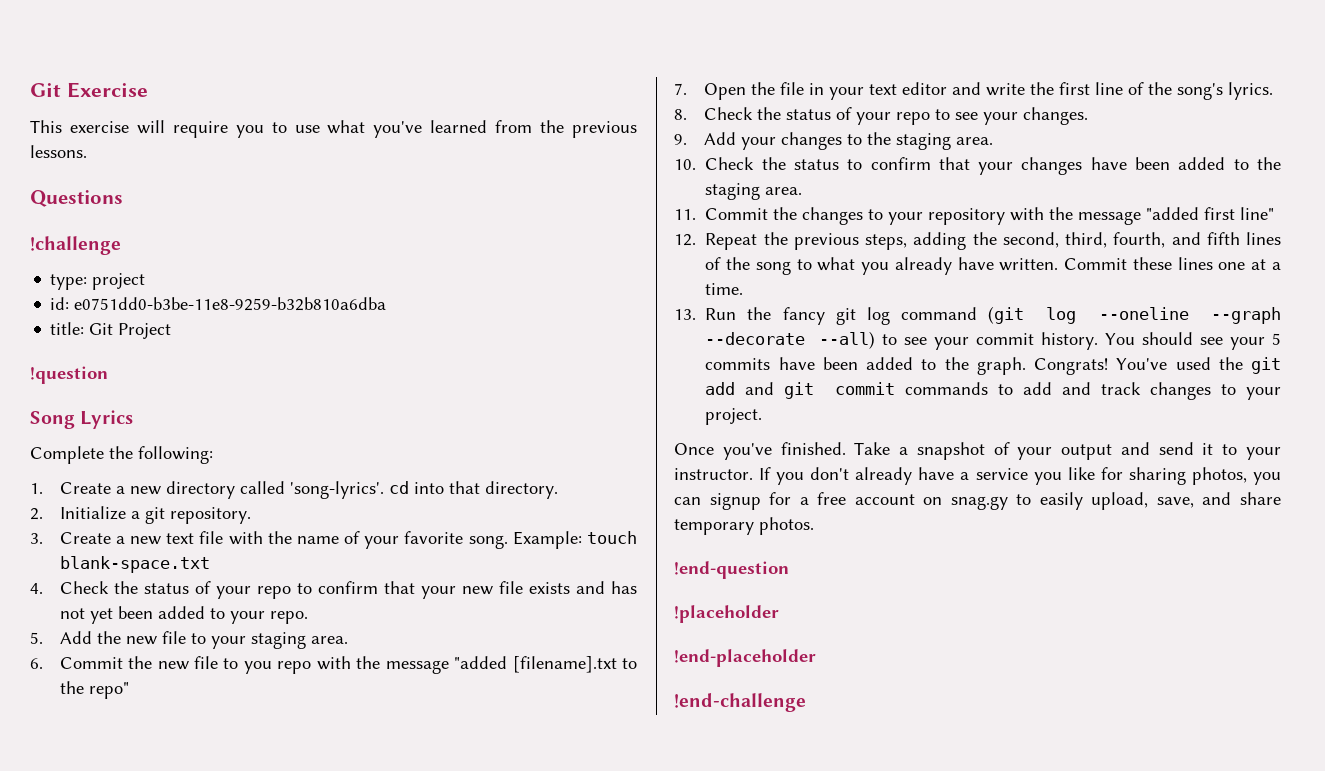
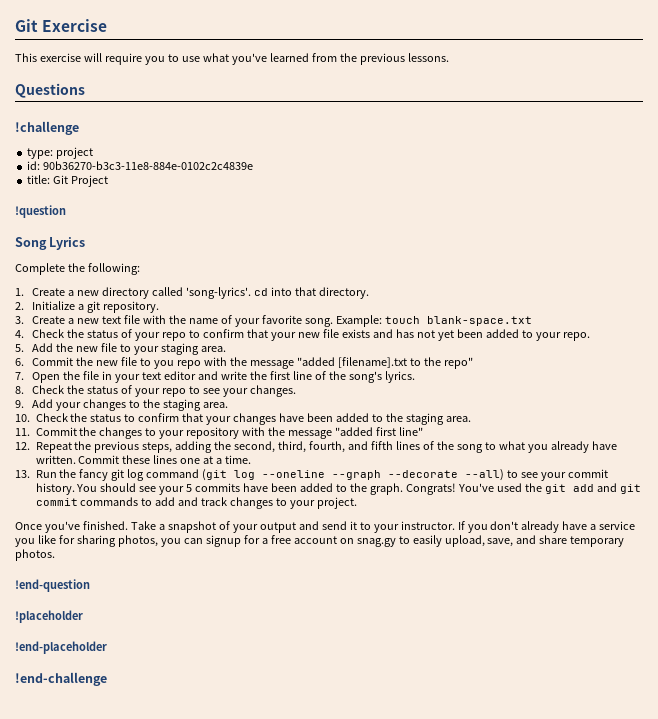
- id: e0751dd0-b3be-11e8-9259-b32b810a6dba
+ id: 90b36270-b3c3-11e8-884e-0102c2c4839e

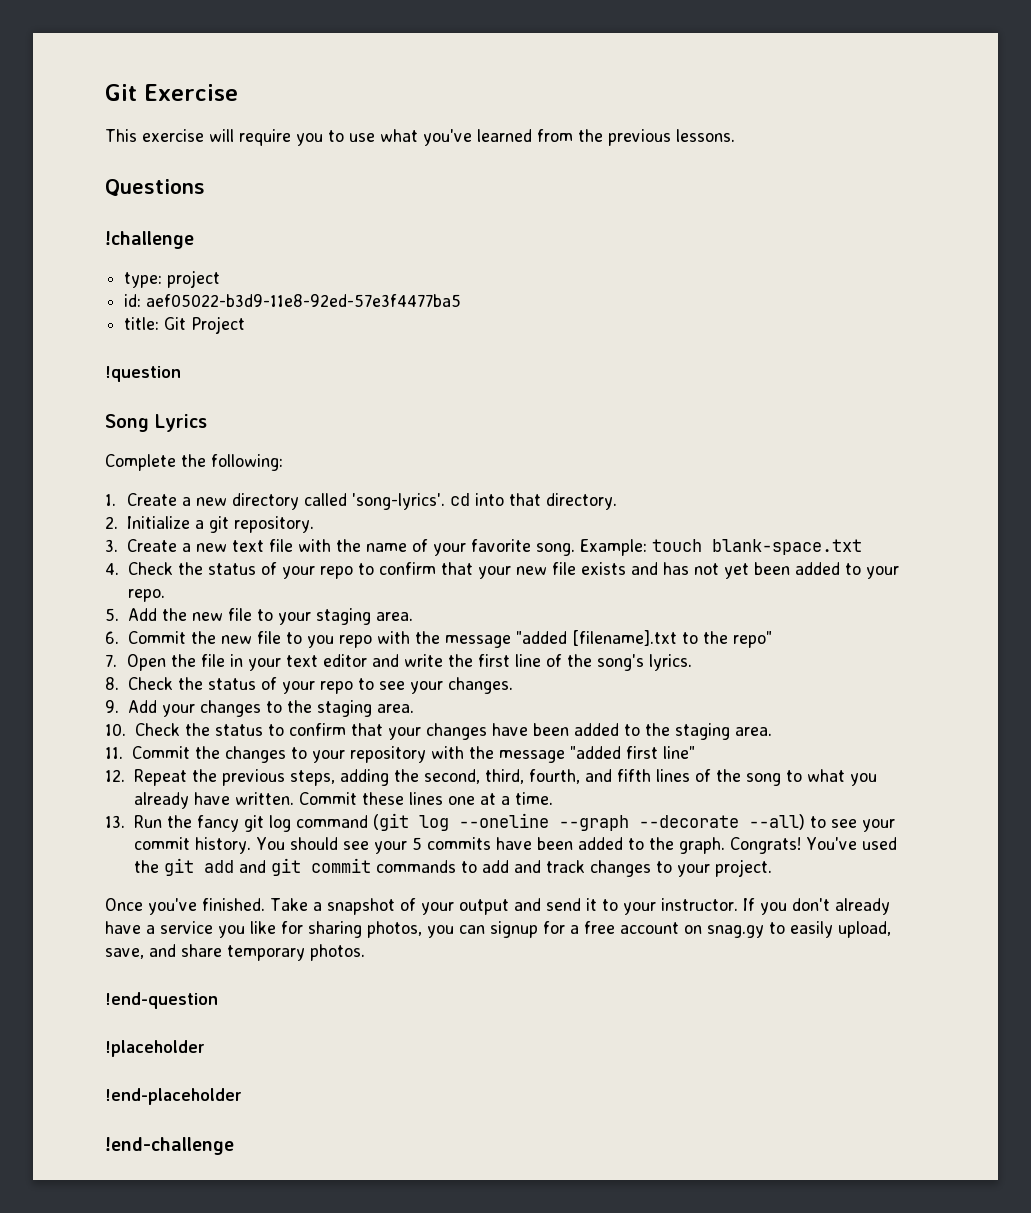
- id: 90b36270-b3c3-11e8-884e-0102c2c4839e
+ id: aef05022-b3d9-11e8-92ed-57e3f4477ba5

